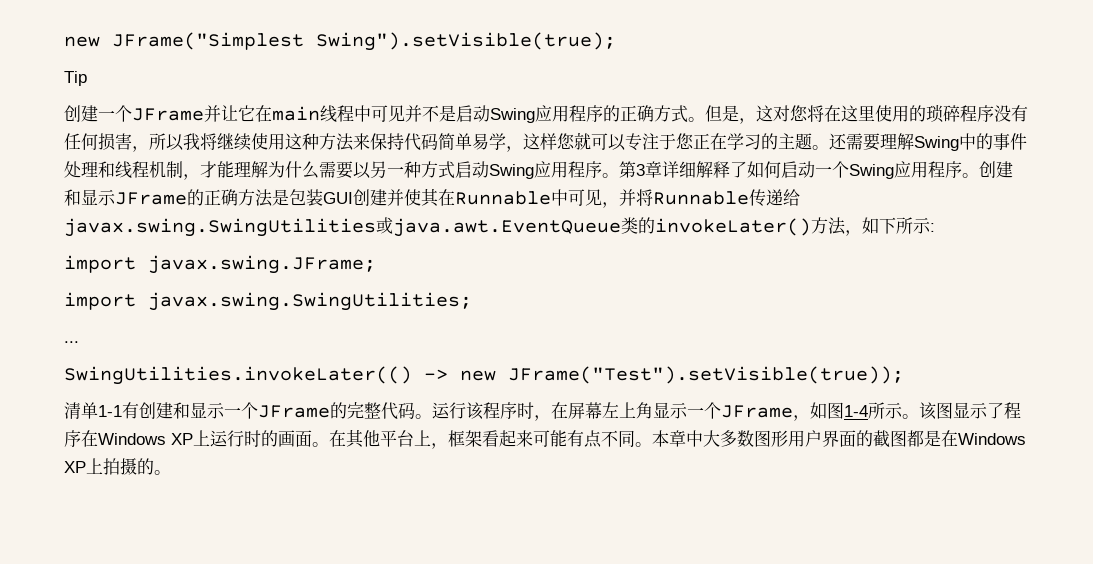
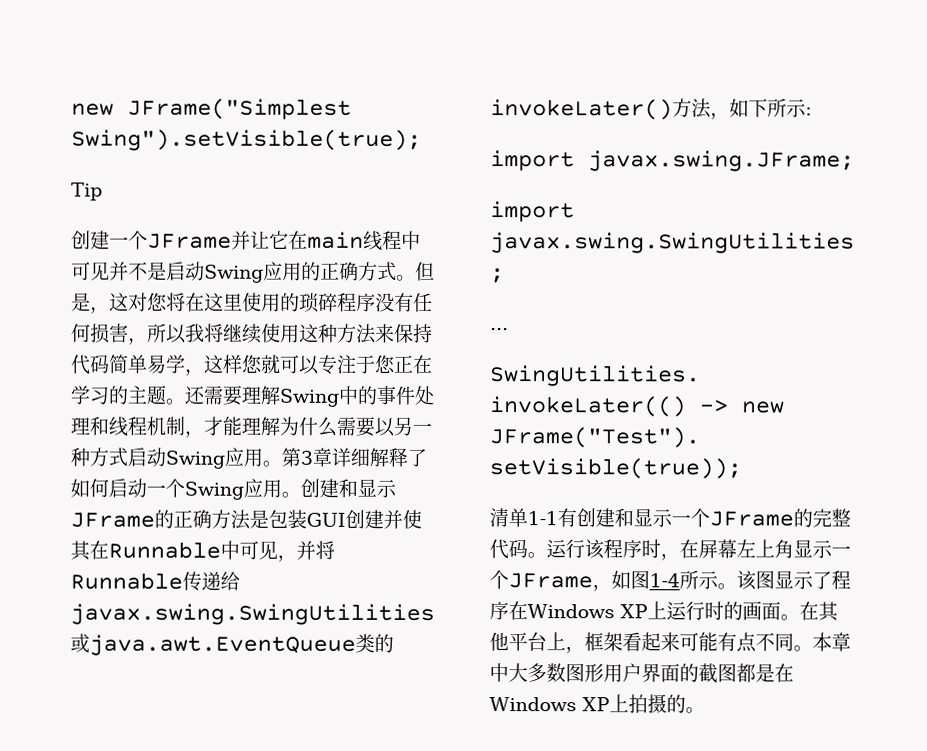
- 创建一个JFrame并让它在main线程中可见并不是启动Swing应用程序的正确方式。
+ 创建一个JFrame并让它在main线程中可见并不是启动Swing应用的正确方式。
- 还需要理解Swing中的事件处理和线程机制，才能理解为什么需要以另一种方式启动Swing应用程序。
+ 还需要理解Swing中的事件处理和线程机制，才能理解为什么需要以另一种方式启动Swing应用。
- 第3章详细解释了如何启动一个Swing应用程序。
+ 第3章详细解释了如何启动一个Swing应用。

